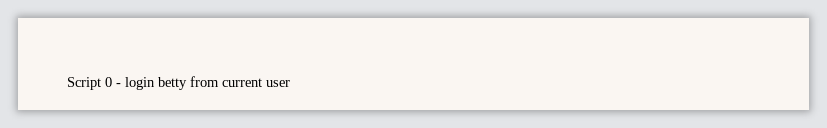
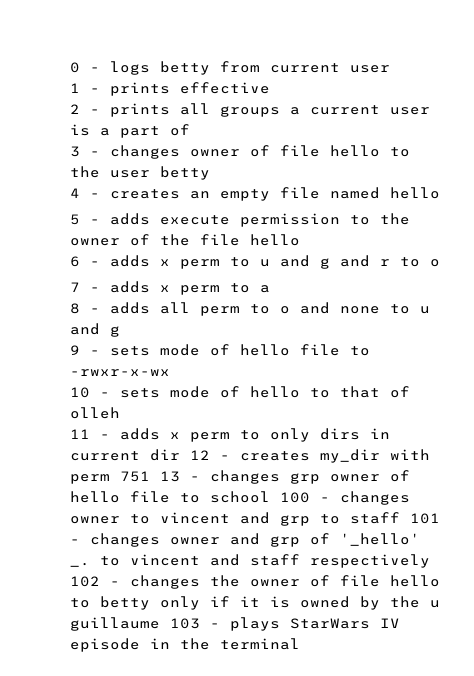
- Script 0 - login betty from current user
+ 0 - logs betty from current user
+ 1 - prints effective
+ 2 - prints all groups a current user is a part of
+ 3 - changes owner of file hello to the user betty
+ 4 - creates an empty file named hello
+ 5 - adds execute permission to the owner of the file hello
+ 6 - adds x perm to u and g and r to o
+ 7 - adds x perm to a
+ 8 - adds all perm to o and none to u and g
+ 9 - sets mode of hello file to -rwxr-x-wx
+ 10 - sets mode of hello to that of olleh
+ 11 - adds x perm to only dirs in current dir 12 - creates my_dir with perm 751 13 - changes grp owner of hello file to school 100 - changes owner to vincent and grp to staff 101 - changes owner and grp of '_hello' _. to vincent and staff respectively 102 - changes the owner of file hello to betty only if it is owned by the u guillaume 103 - plays StarWars IV episode in the terminal

